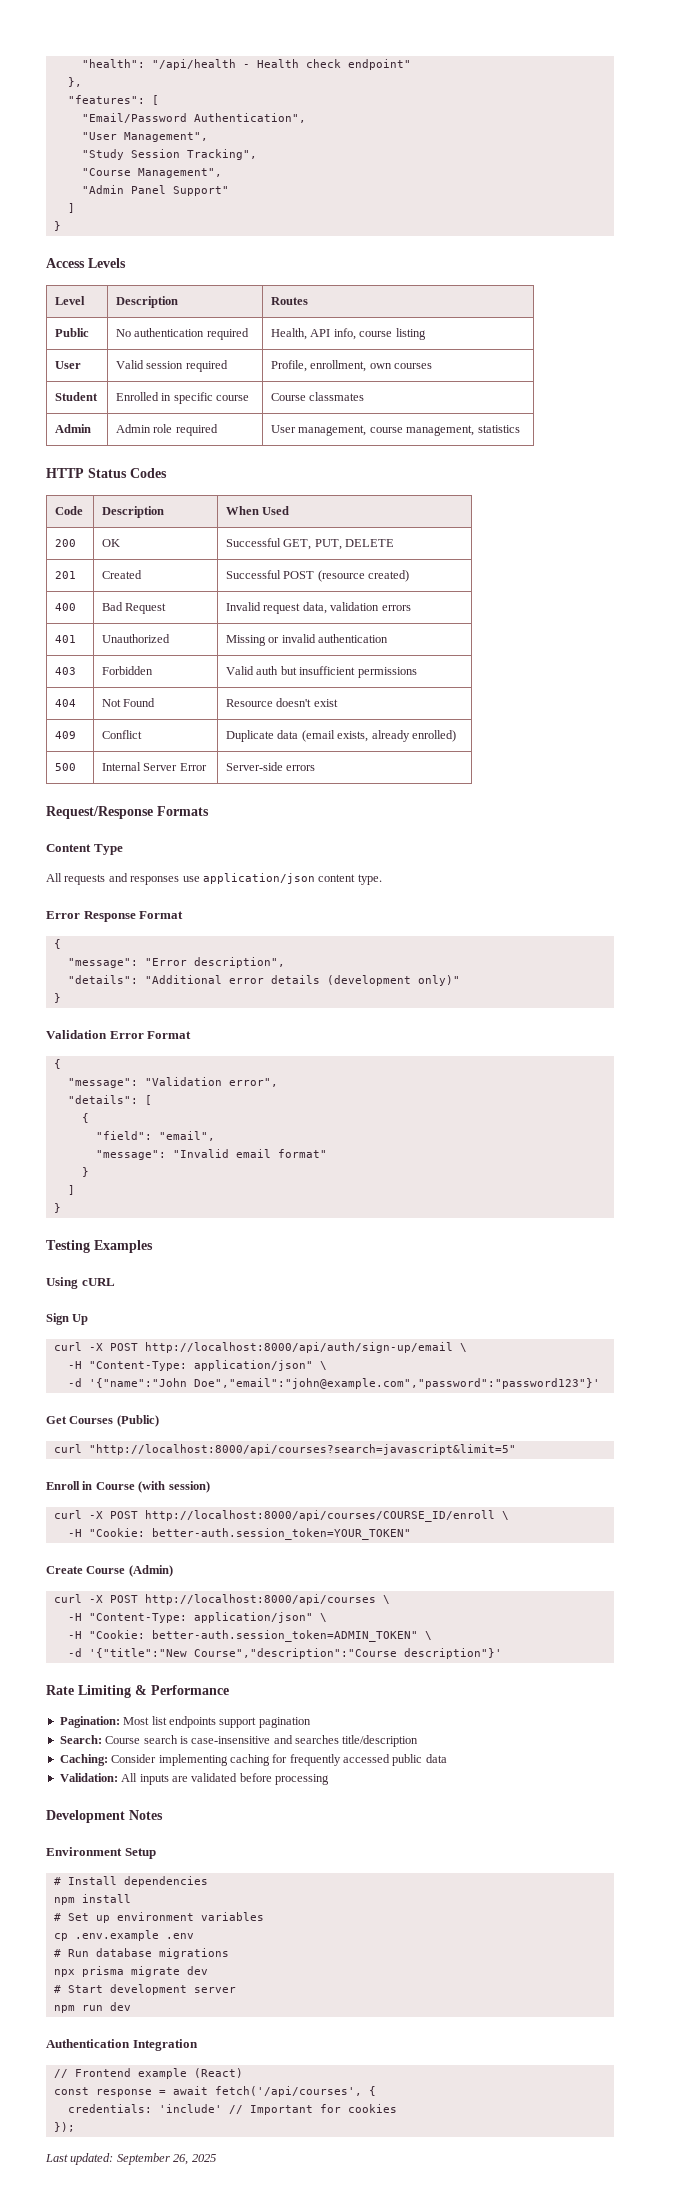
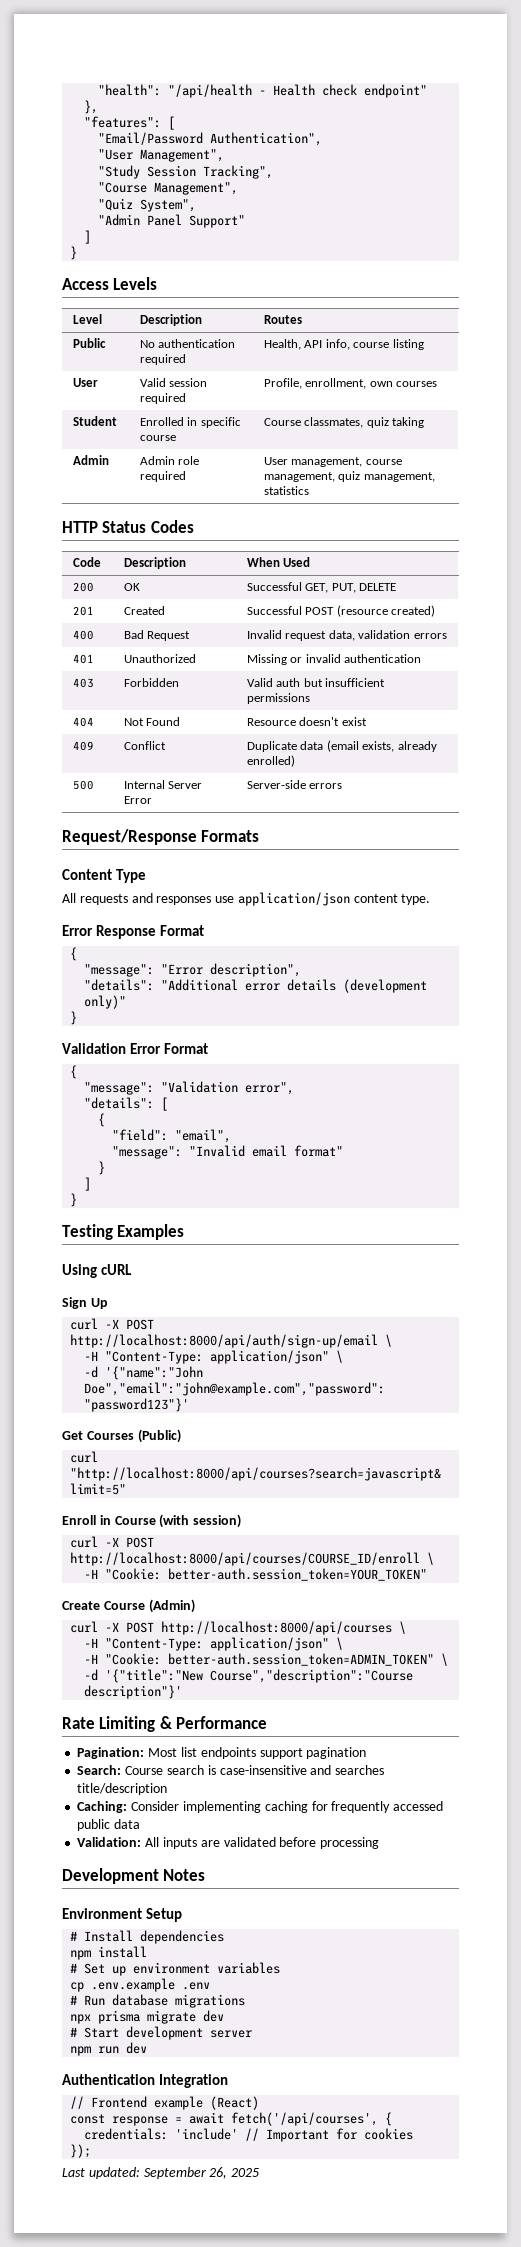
+ "Quiz System",
- Student | Enrolled in specific course | Course classmates
+ Student | Enrolled in specific course | Course classmates, quiz taking
- Admin | Admin role required | User management, course management, statistics
+ Admin | Admin role required | User management, course management, quiz management, statistics

